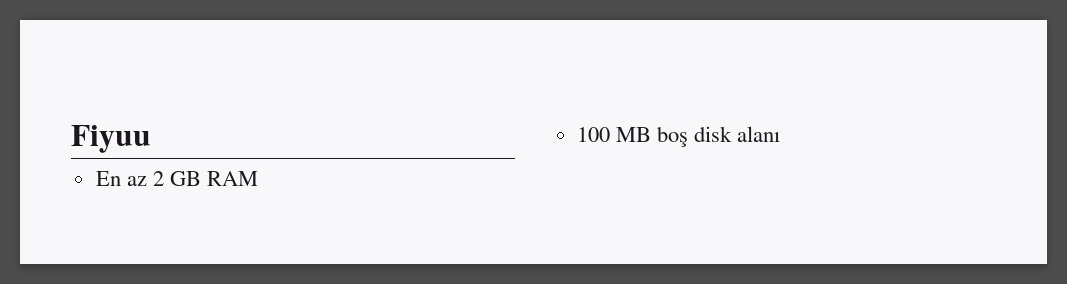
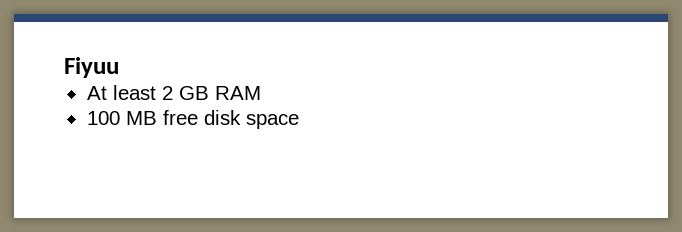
- En az 2 GB RAM
+ At least 2 GB RAM
- 100 MB boş disk alanı
+ 100 MB free disk space

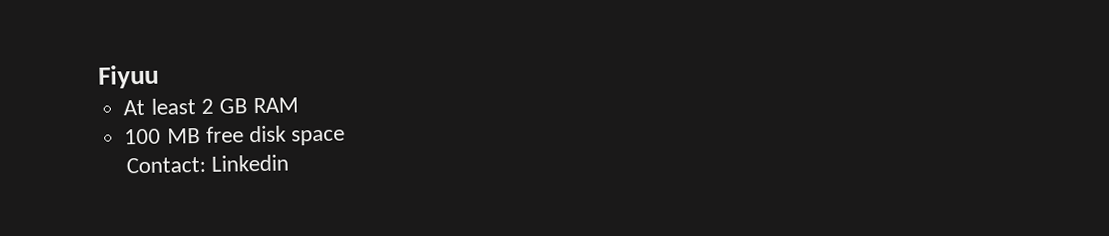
+ Contact: Linkedin

